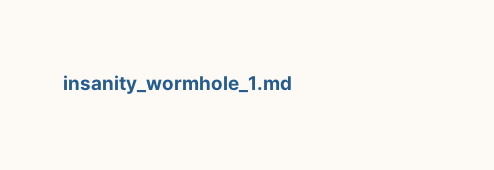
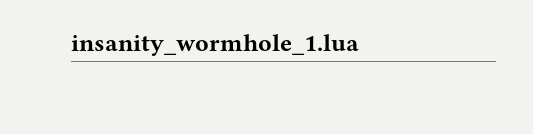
- insanity_wormhole_1.md
+ insanity_wormhole_1.lua

